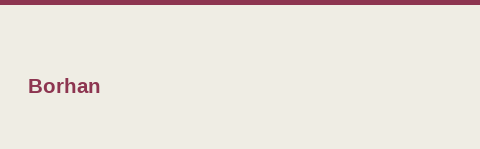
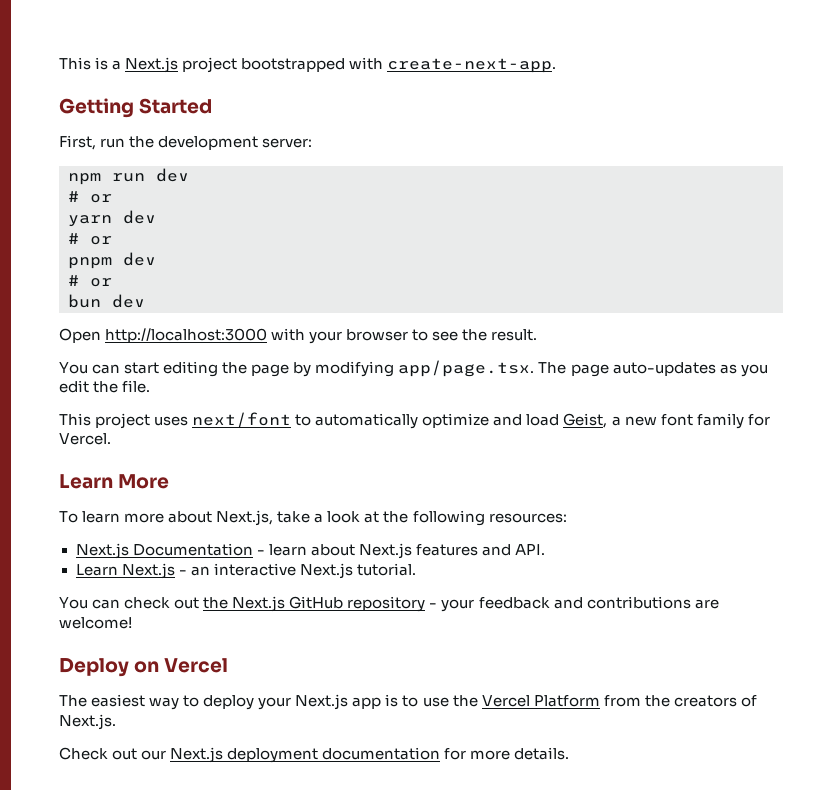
- Borhan
+ This is a Next.js project bootstrapped with create-next-app.
+ Getting Started
+ First, run the development server:
+ npm run dev
+ # or
+ yarn dev
+ # or
+ pnpm dev
+ # or
+ bun dev
+ Open http://localhost:3000 with your browser to see the result.
+ You can start editing the page by modifying app/page.tsx. The page auto-updates as you edit the file.
+ This project uses next/font to automatically optimize and load Geist, a new font family for Vercel.
+ Learn More
+ To learn more about Next.js, take a look at the following resources:
+ Next.js Documentation - learn about Next.js features and API.
+ Learn Next.js - an interactive Next.js tutorial.
+ You can check out the Next.js GitHub repository - your feedback and contributions are welcome!
+ Deploy on Vercel
+ The easiest way to deploy your Next.js app is to use the Vercel Platform from the creators of Next.js.
+ Check out our Next.js deployment documentation for more details.

